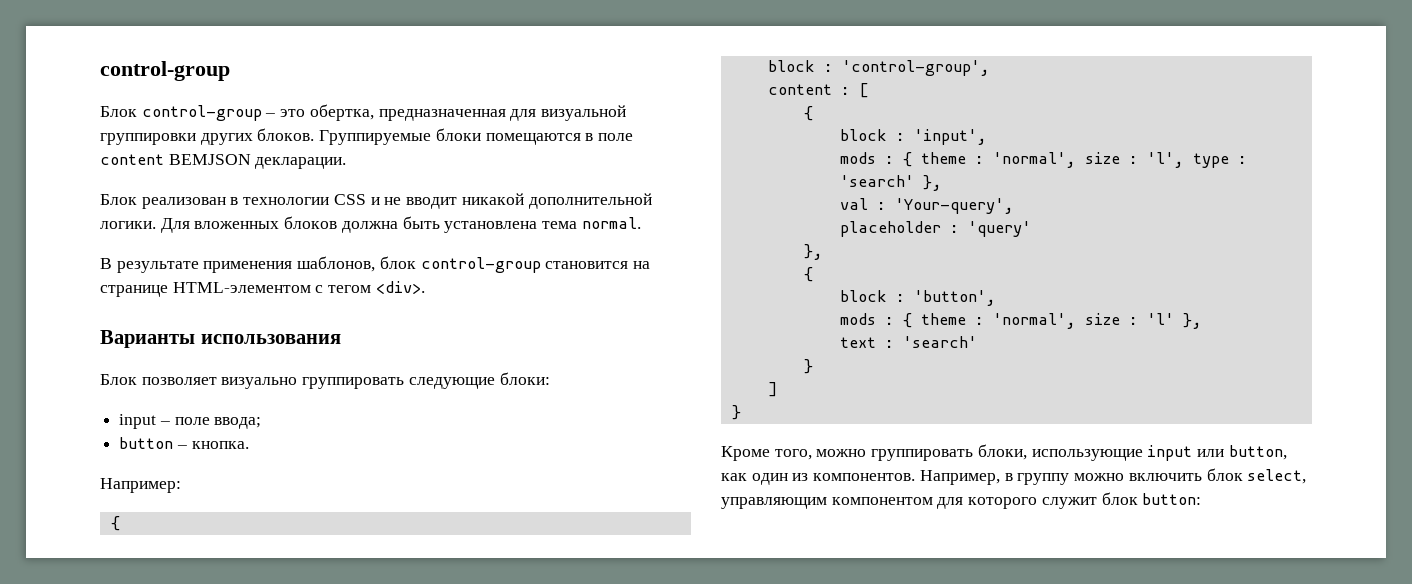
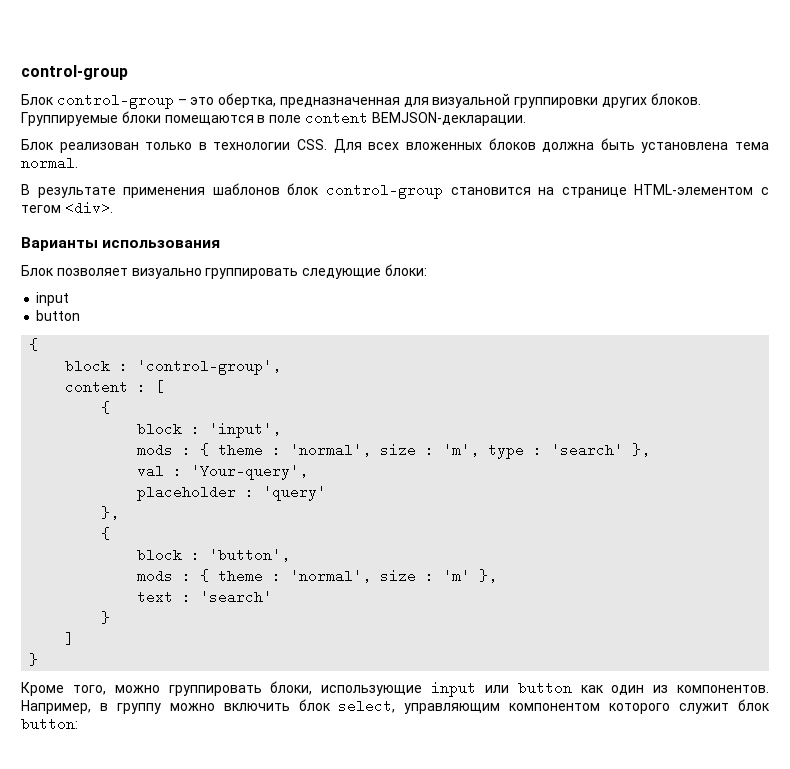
- Группируемые блоки помещаются в поле content BEMJSON декларации.
+ Группируемые блоки помещаются в поле content BEMJSON-декларации.
- Блок реализован в технологии CSS и не вводит никакой дополнительной логики. Для вложенных блоков должна быть установлена тема normal.
+ Блок реализован только в технологии CSS. Для всех вложенных блоков должна быть установлена тема normal.
- В результате применения шаблонов, блок control-group становится на странице HTML-элементом с тегом <div>.
+ В результате применения шаблонов блок control-group становится на странице HTML-элементом с тегом <div>.
  Блок позволяет визуально группировать следующие блоки:
- input – поле ввода;
- button – кнопка.
- Например:
+ input
+ button
- mods : { theme : 'normal', size : 'l', type : 'search' },
+ mods : { theme : 'normal', size : 'm', type : 'search' },
- mods : { theme : 'normal', size : 'l' },
+ mods : { theme : 'normal', size : 'm' },
- Кроме того, можно группировать блоки, использующие input или button, как один из компонентов.
+ Кроме того, можно группировать блоки, использующие input или button как один из компонентов.
- Например, в группу можно включить блок select, управляющим компонентом для которого служит блок button:
+ Например, в группу можно включить блок select, управляющим компонентом которого служит блок button:

